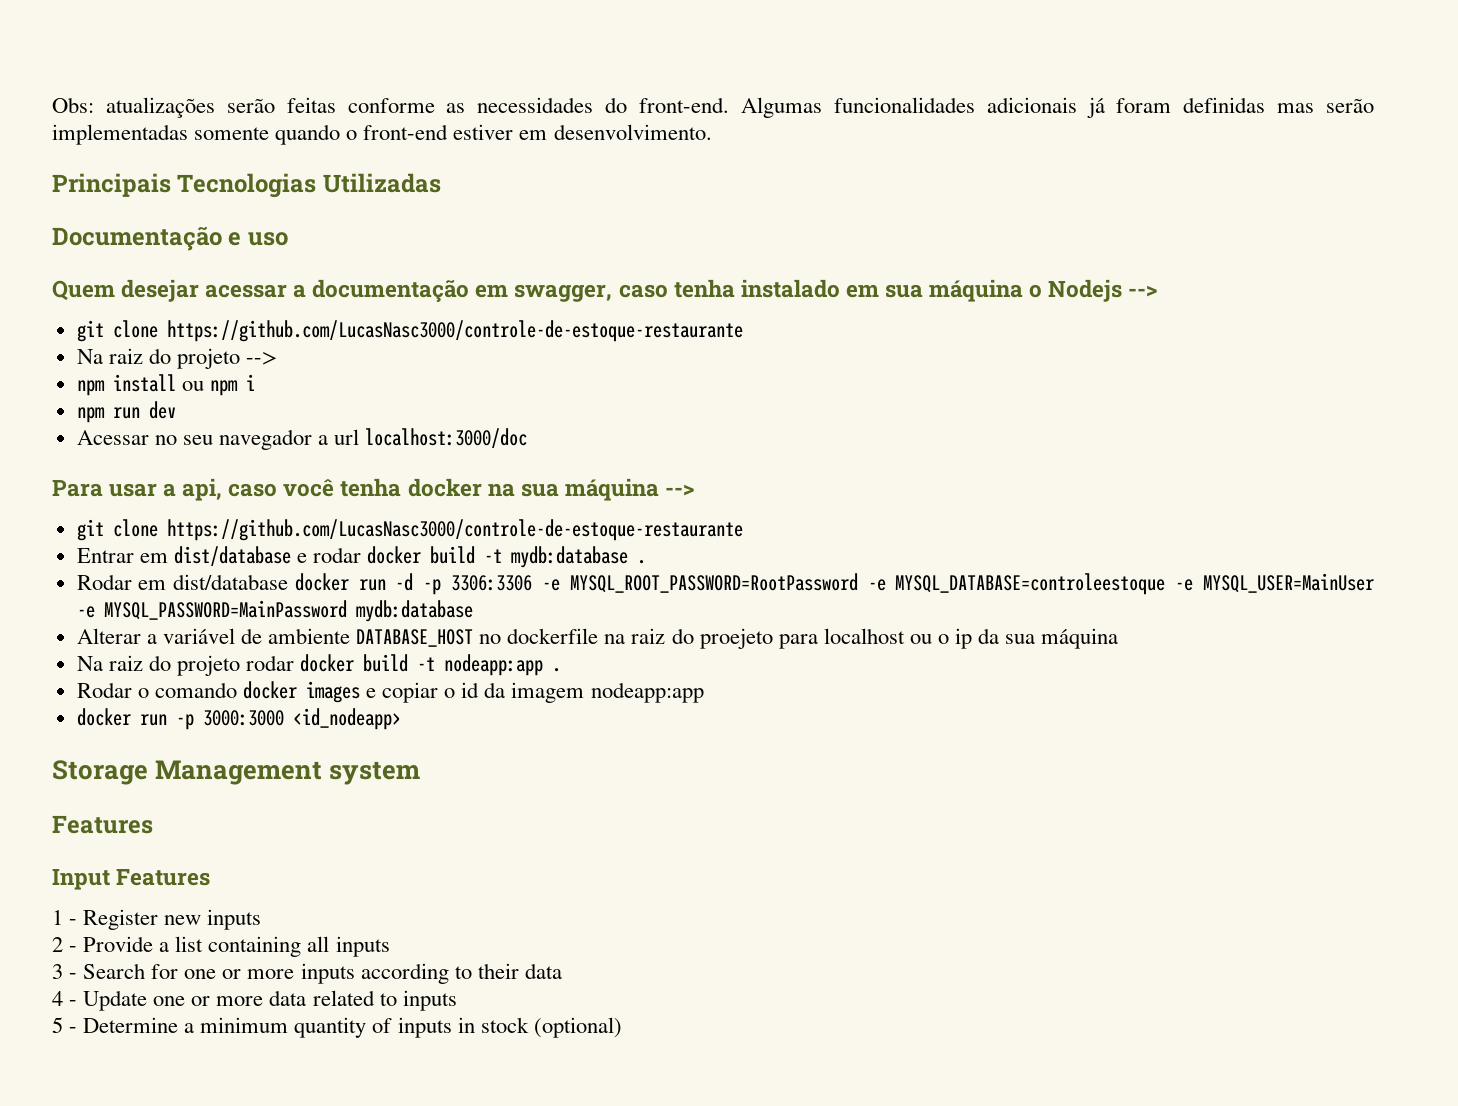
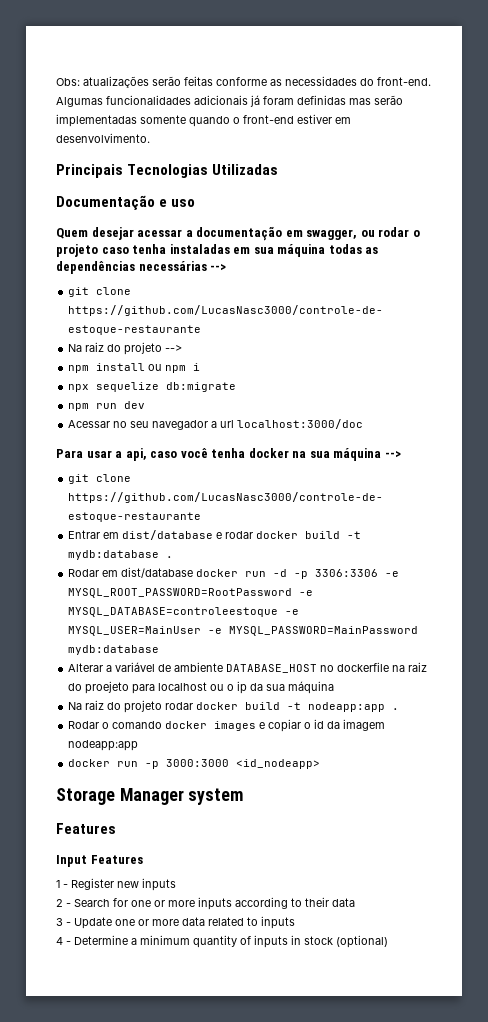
- Quem desejar acessar a documentação em swagger, caso tenha instalado em sua máquina o Nodejs -->
+ Quem desejar acessar a documentação em swagger, ou rodar o projeto caso tenha instaladas em sua máquina todas as dependências necessárias -->
+ npx sequelize db:migrate
- Storage Management system
+ Storage Manager system
- 2 - Provide a list containing all inputs
- 3 - Search for one or more inputs according to their data
+ 2 - Search for one or more inputs according to their data
- 4 - Update one or more data related to inputs
+ 3 - Update one or more data related to inputs
- 5 - Determine a minimum quantity of inputs in stock (optional)
+ 4 - Determine a minimum quantity of inputs in stock (optional)

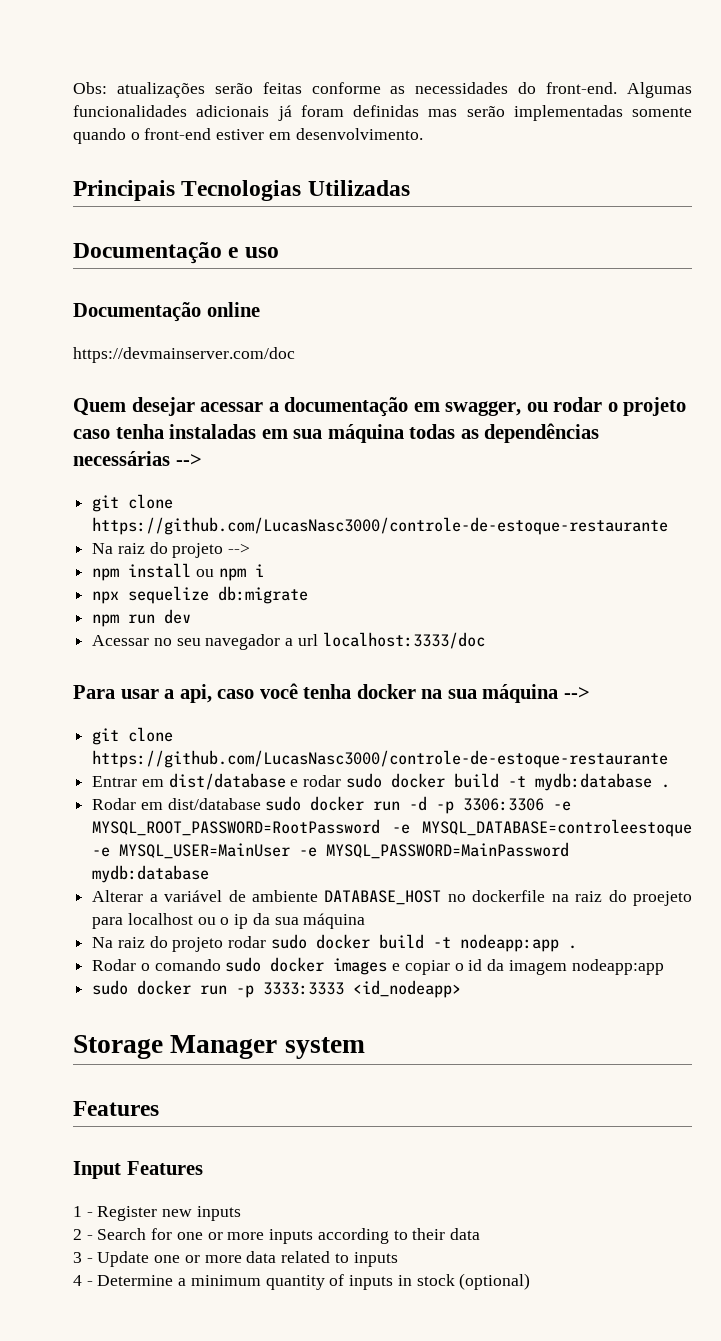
+ Documentação online
+ https://devmainserver.com/doc
- Acessar no seu navegador a url localhost:3000/doc
+ Acessar no seu navegador a url localhost:3333/doc
- Entrar em dist/database e rodar docker build -t mydb:database .
+ Entrar em dist/database e rodar sudo docker build -t mydb:database .
- Rodar em dist/database docker run -d -p 3306:3306 -e MYSQL_ROOT_PASSWORD=RootPassword -e MYSQL_DATABASE=controleestoque -e MYSQL_USER=MainUser -e MYSQL_PASSWORD=MainPassword mydb:database
+ Rodar em dist/database sudo docker run -d -p 3306:3306 -e MYSQL_ROOT_PASSWORD=RootPassword -e MYSQL_DATABASE=controleestoque -e MYSQL_USER=MainUser -e MYSQL_PASSWORD=MainPassword mydb:database
- Na raiz do projeto rodar docker build -t nodeapp:app .
+ Na raiz do projeto rodar sudo docker build -t nodeapp:app .
- Rodar o comando docker images e copiar o id da imagem nodeapp:app
+ Rodar o comando sudo docker images e copiar o id da imagem nodeapp:app
- docker run -p 3000:3000 <id_nodeapp>
+ sudo docker run -p 3333:3333 <id_nodeapp>

